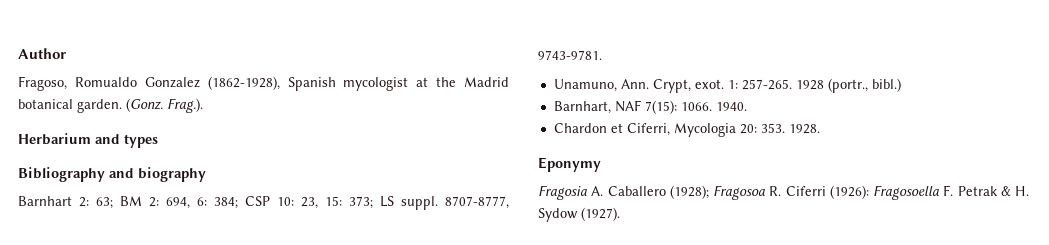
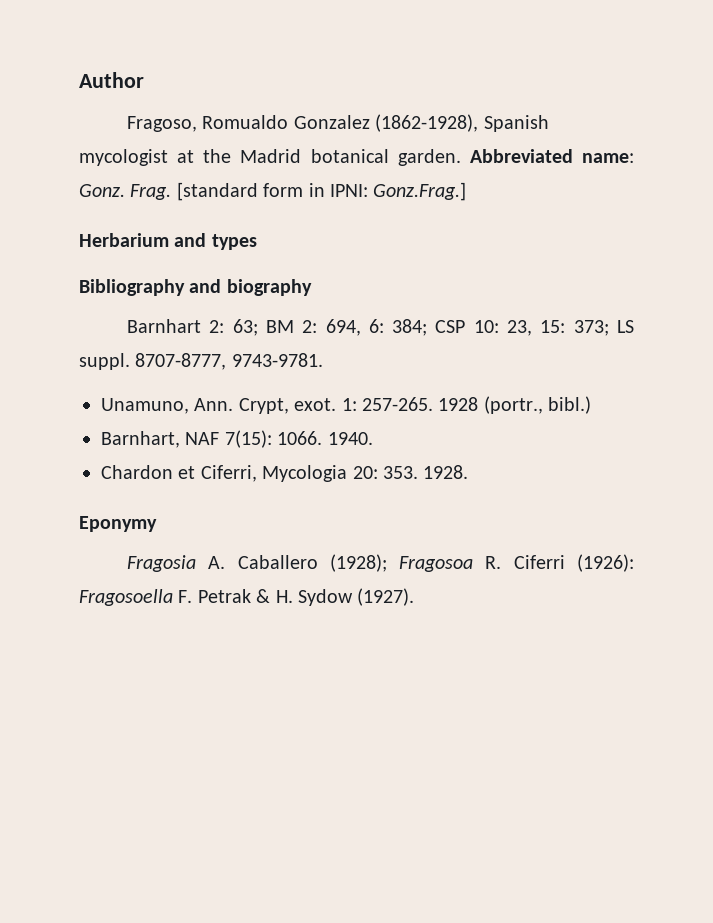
- (Gonz. Frag.).
+ Abbreviated name: Gonz. Frag. [standard form in IPNI: Gonz.Frag.]

